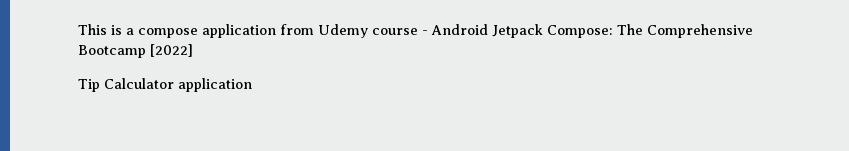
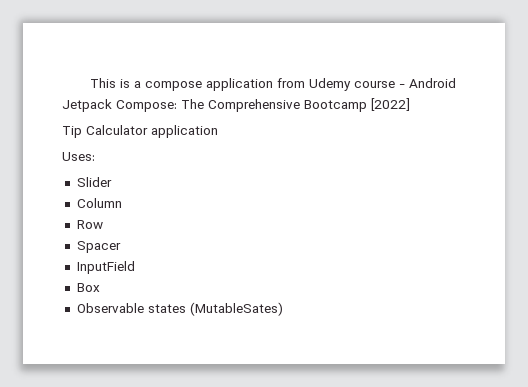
+ Uses:
+ Slider
+ Column
+ Row
+ Spacer
+ InputField
+ Box
+ Observable states (MutableSates)

